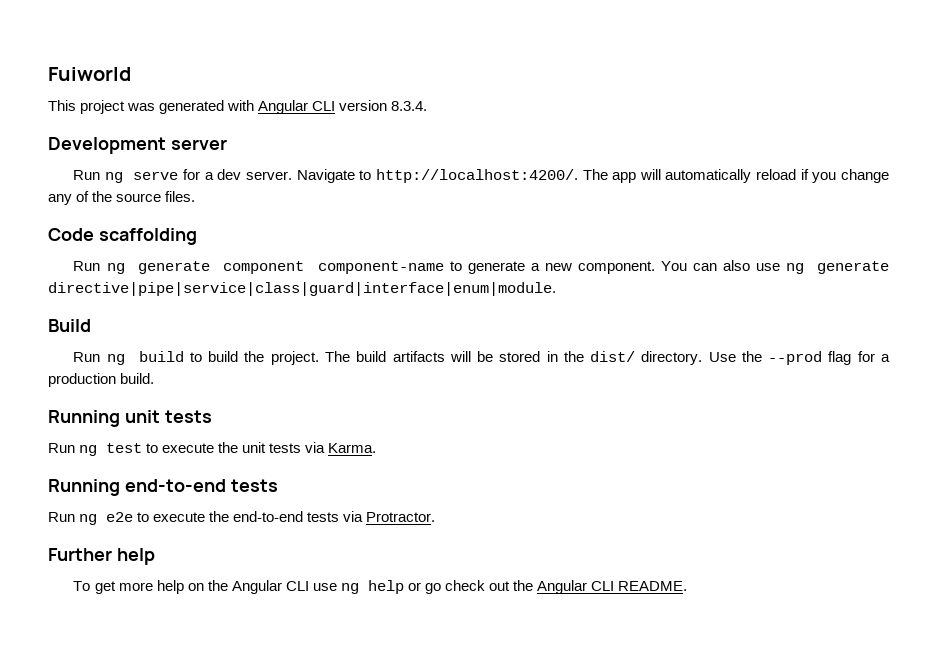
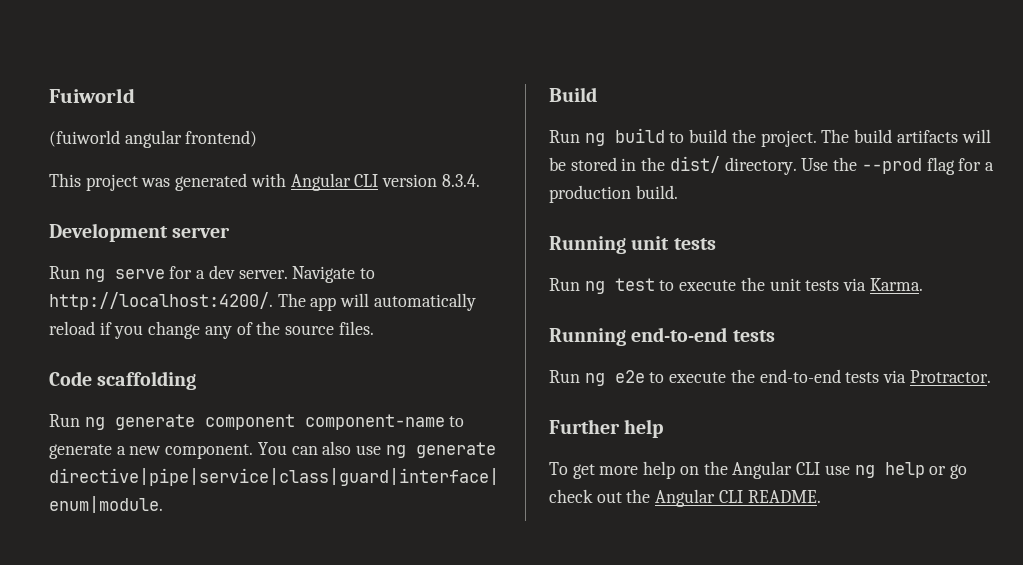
+ (fuiworld angular frontend)

